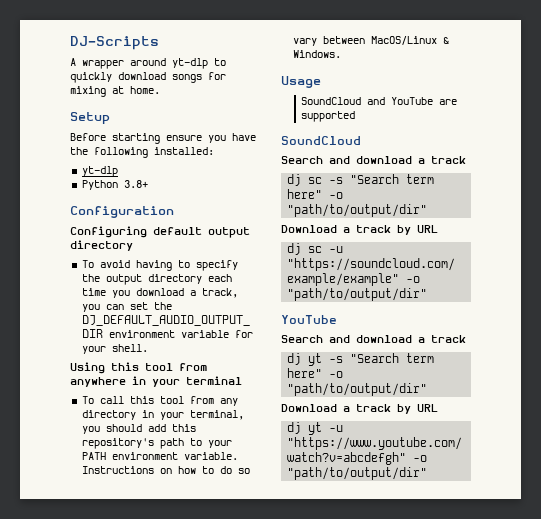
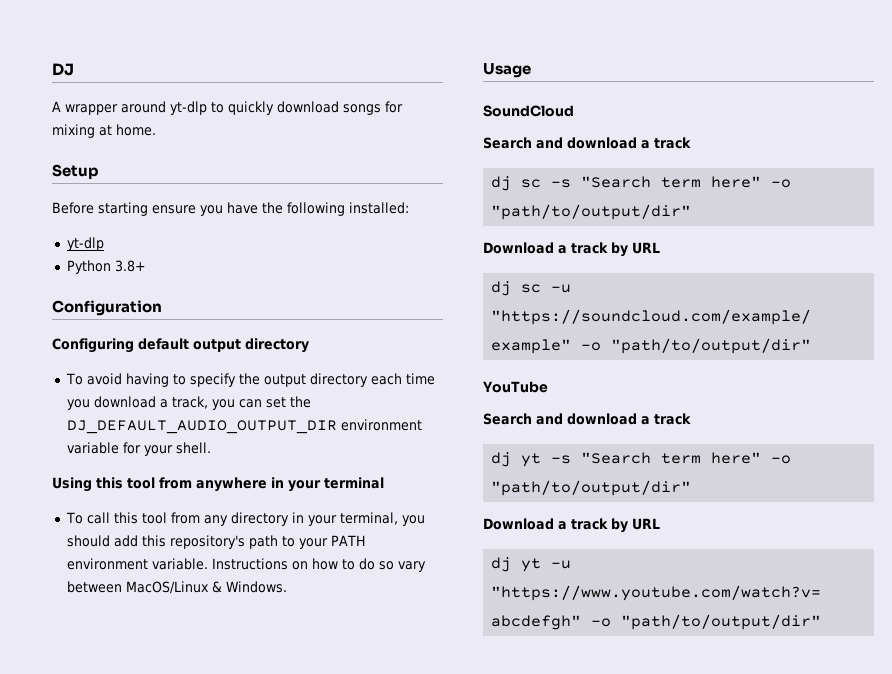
- DJ-Scripts
+ DJ
- SoundCloud and YouTube are supported

